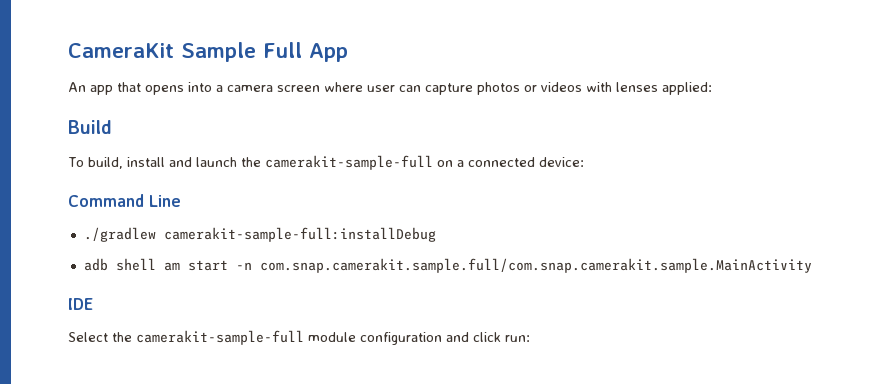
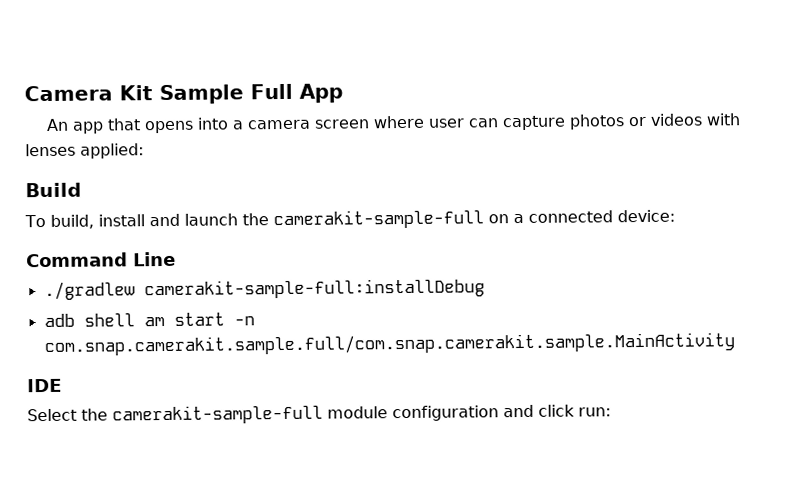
- CameraKit Sample Full App
+ Camera Kit Sample Full App

